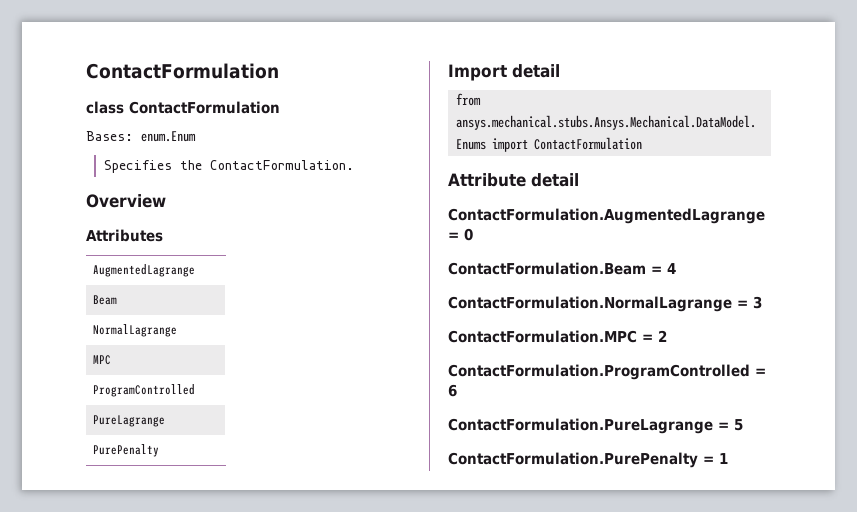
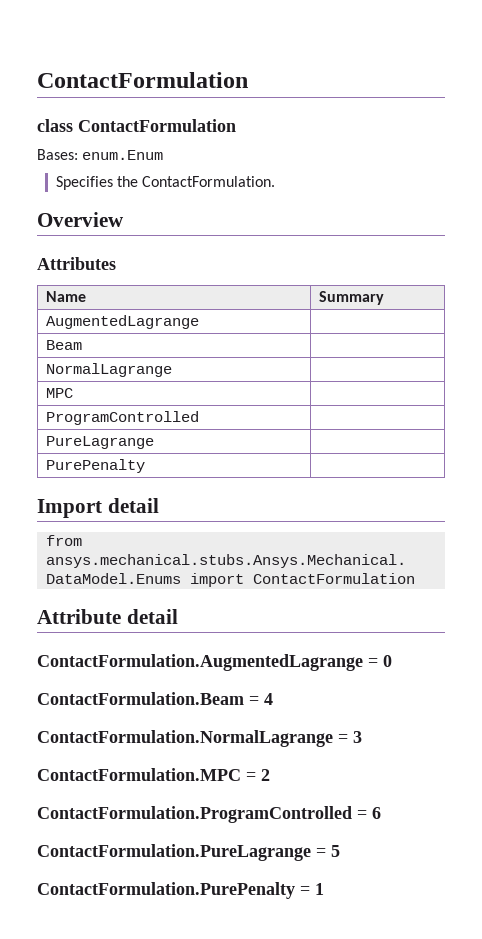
+ Name | Summary

